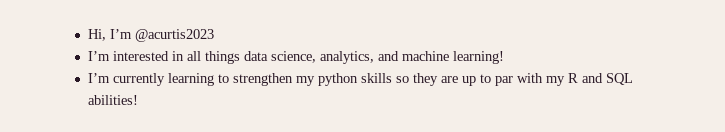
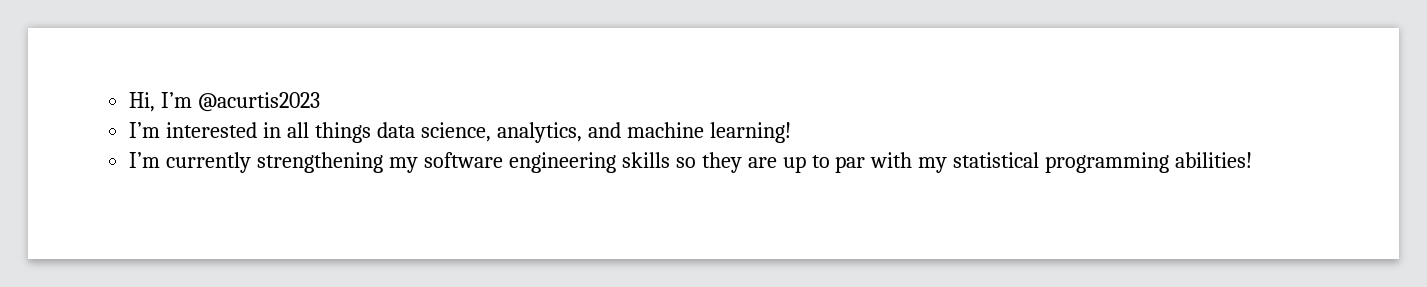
- I’m currently learning to strengthen my python skills so they are up to par with my R and SQL abilities!
+ I’m currently strengthening my software engineering skills so they are up to par with my statistical programming abilities!

